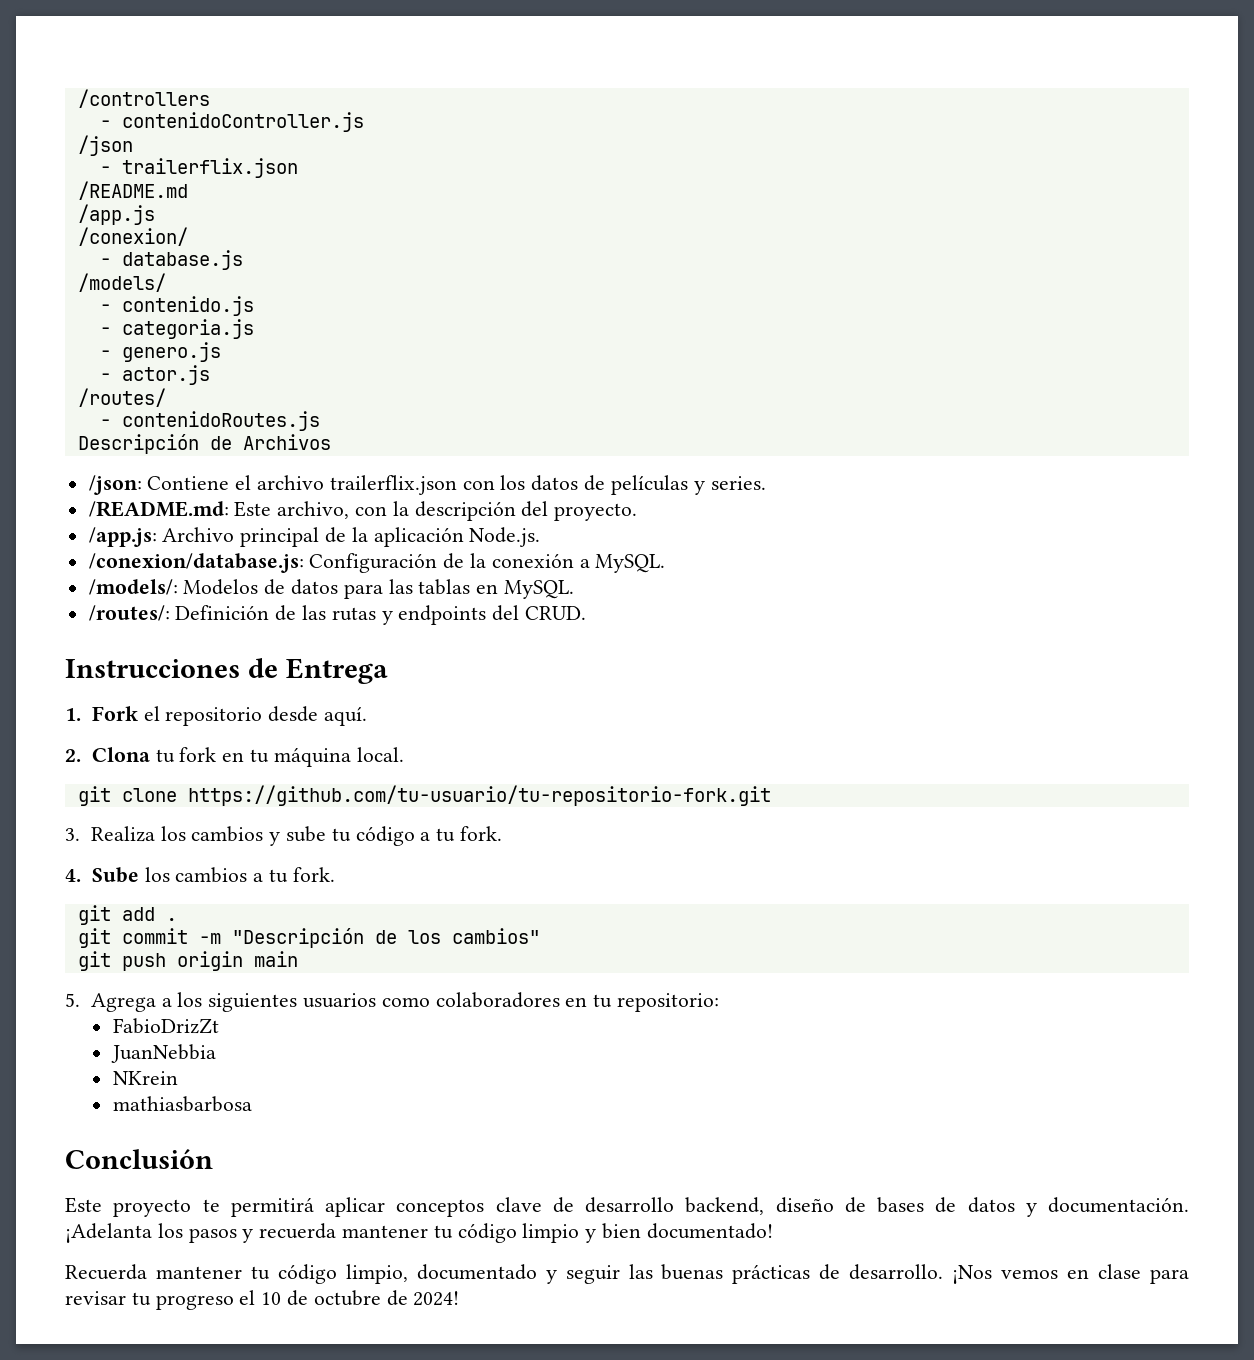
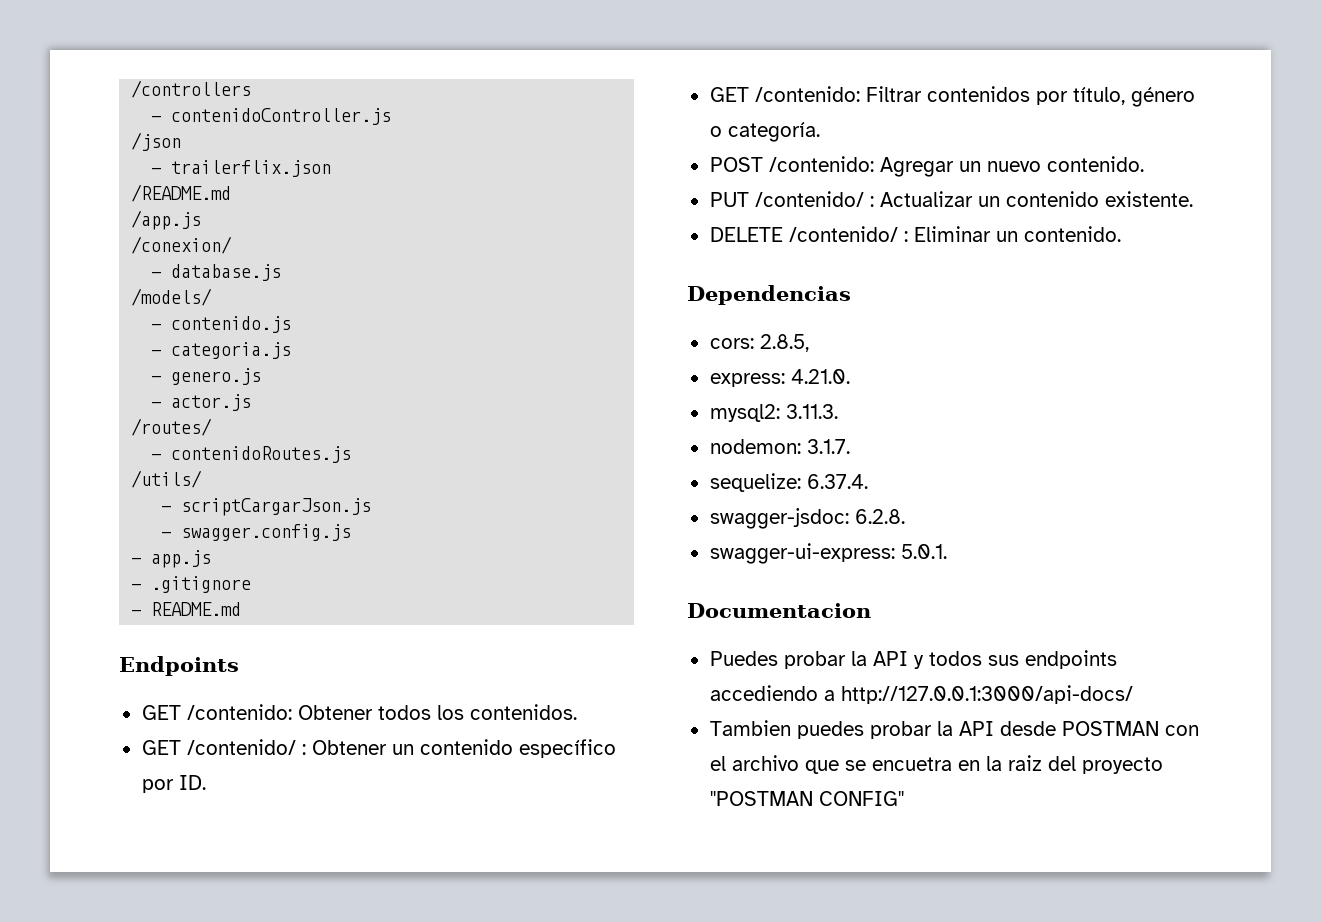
- Descripción de Archivos
- /json: Contiene el archivo trailerflix.json con los datos de películas y series.
- /README.md: Este archivo, con la descripción del proyecto.
- /app.js: Archivo principal de la aplicación Node.js.
- /conexion/database.js: Configuración de la conexión a MySQL.
- /models/: Modelos de datos para las tablas en MySQL.
- /routes/: Definición de las rutas y endpoints del CRUD.
- Instrucciones de Entrega
- 1. Fork el repositorio desde aquí.
- 2. Clona tu fork en tu máquina local.
- git clone https://github.com/tu-usuario/tu-repositorio-fork.git
- 3. Realiza los cambios y sube tu código a tu fork.
- 4. Sube los cambios a tu fork.
- git add .
- git commit -m "Descripción de los cambios"
- git push origin main
- 5. Agrega a los siguientes usuarios como colaboradores en tu repositorio:
- FabioDrizZt
- JuanNebbia
- NKrein
- mathiasbarbosa
- Conclusión
- Este proyecto te permitirá aplicar conceptos clave de desarrollo backend, diseño de bases de datos y documentación. ¡Adelanta los pasos y recuerda mantener tu código limpio y bien documentado!
- Recuerda mantener tu código limpio, documentado y seguir las buenas prácticas de desarrollo. ¡Nos vemos en clase para revisar tu progreso el 10 de octubre de 2024!
+ /utils/
+ - scriptCargarJson.js
+ - swagger.config.js
+ - app.js
+ - .gitignore
+ - README.md
+ Endpoints
+ GET /contenido: Obtener todos los contenidos.
+ GET /contenido/ : Obtener un contenido específico por ID.
+ GET /contenido: Filtrar contenidos por título, género o categoría.
+ POST /contenido: Agregar un nuevo contenido.
+ PUT /contenido/ : Actualizar un contenido existente.
+ DELETE /contenido/ : Eliminar un contenido.
+ Dependencias
+ cors: 2.8.5,
+ express: 4.21.0.
+ mysql2: 3.11.3.
+ nodemon: 3.1.7.
+ sequelize: 6.37.4.
+ swagger-jsdoc: 6.2.8.
+ swagger-ui-express: 5.0.1.
+ Documentacion
+ Puedes probar la API y todos sus endpoints accediendo a http://127.0.0.1:3000/api-docs/
+ Tambien puedes probar la API desde POSTMAN con el archivo que se encuetra en la raiz del proyecto "POSTMAN CONFIG"

